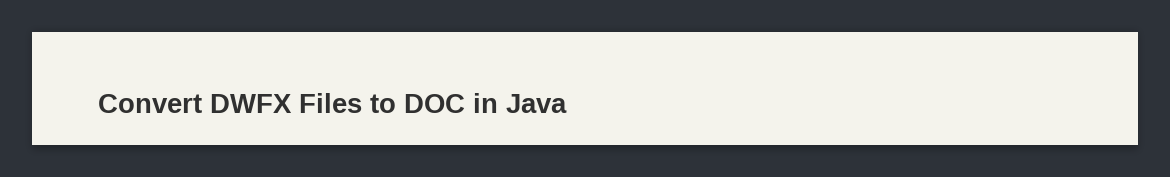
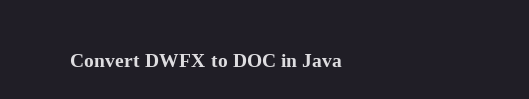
- Convert DWFX Files to DOC in Java
+ Convert DWFX to DOC in Java

